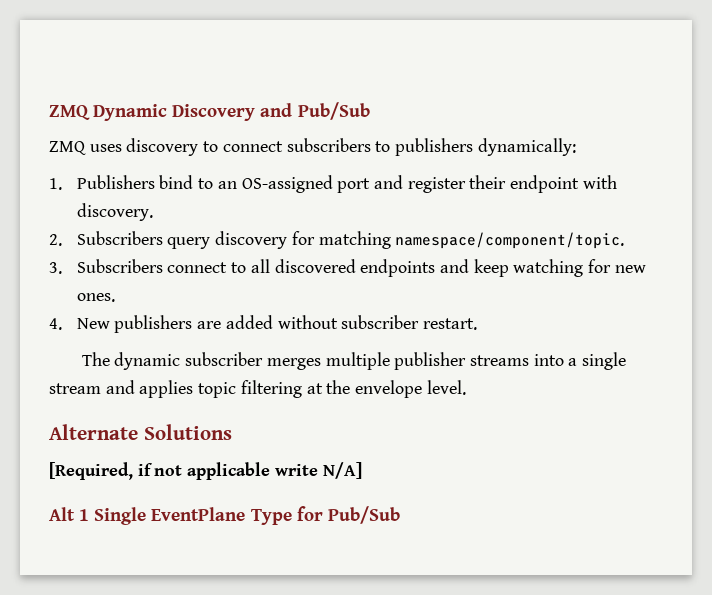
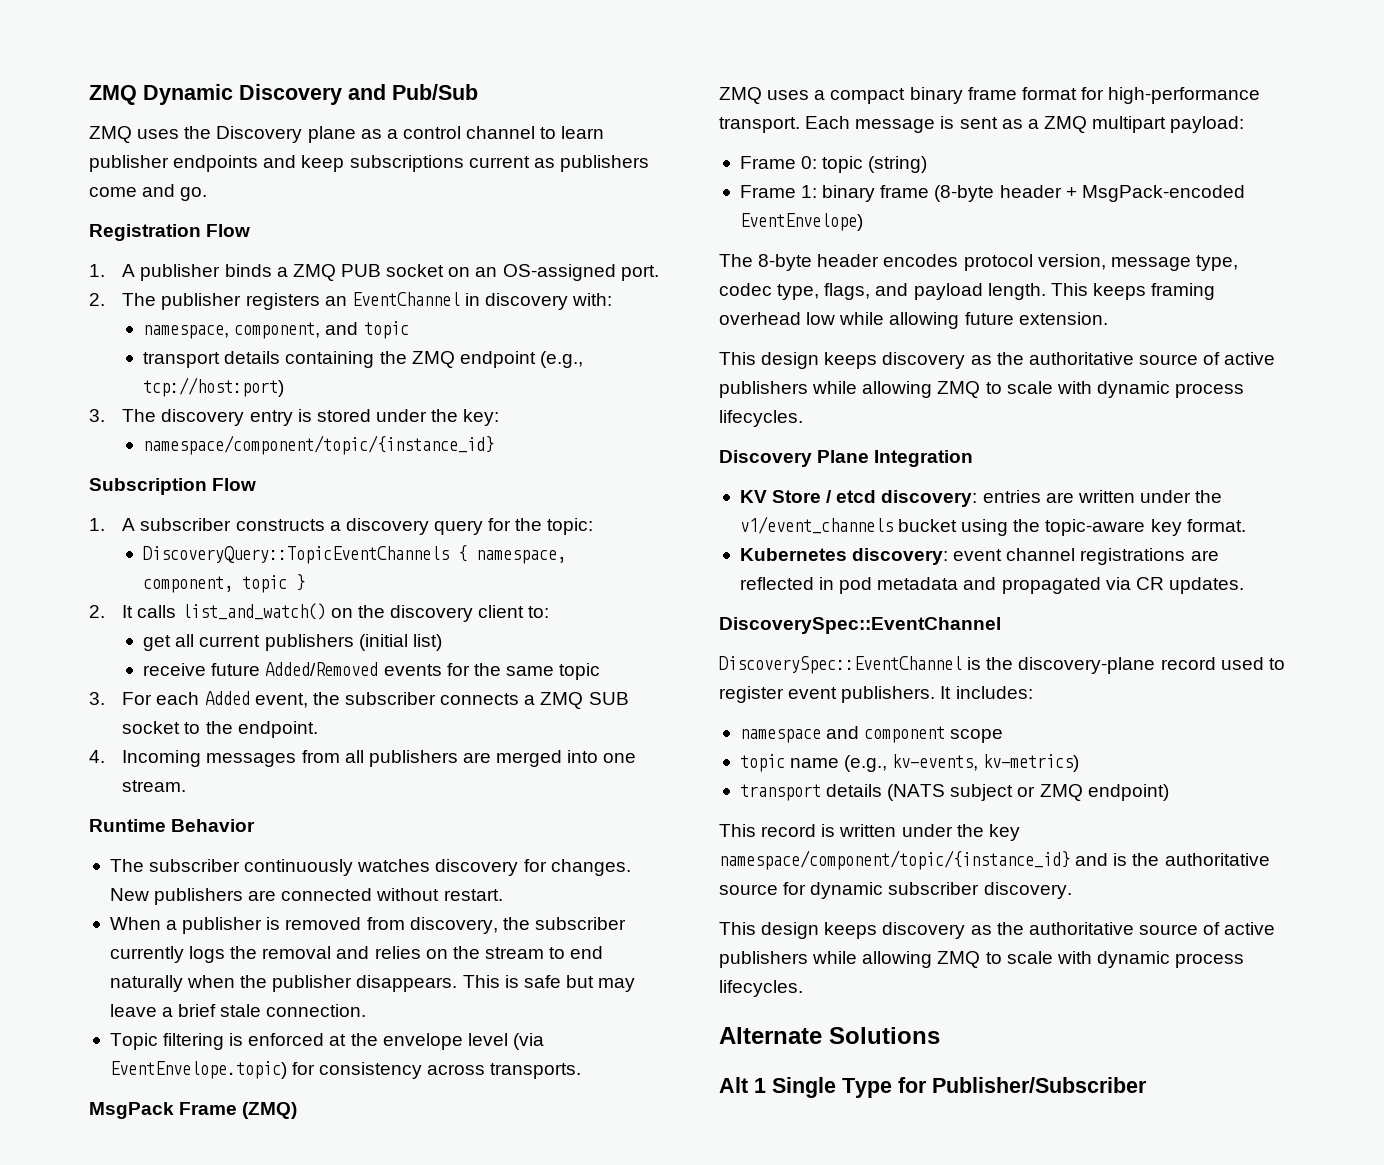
- ZMQ uses discovery to connect subscribers to publishers dynamically:
- 1. Publishers bind to an OS-assigned port and register their endpoint with discovery.
- 2. Subscribers query discovery for matching namespace/component/topic.
- 3. Subscribers connect to all discovered endpoints and keep watching for new ones.
- 4. New publishers are added without subscriber restart.
- The dynamic subscriber merges multiple publisher streams into a single stream and applies topic filtering at the envelope level.
+ ZMQ uses the Discovery plane as a control channel to learn publisher endpoints and keep subscriptions current as publishers come and go.
+ Registration Flow
+ 1. A publisher binds a ZMQ PUB socket on an OS-assigned port.
+ 2. The publisher registers an EventChannel in discovery with:
+ namespace, component, and topic
+ transport details containing the ZMQ endpoint (e.g., tcp://host:port)
+ 3. The discovery entry is stored under the key:
+ namespace/component/topic/{instance_id}
+ Subscription Flow
+ 1. A subscriber constructs a discovery query for the topic:
+ DiscoveryQuery::TopicEventChannels { namespace, component, topic }
+ 2. It calls list_and_watch() on the discovery client to:
+ get all current publishers (initial list)
+ receive future Added/Removed events for the same topic
+ 3. For each Added event, the subscriber connects a ZMQ SUB socket to the endpoint.
+ 4. Incoming messages from all publishers are merged into one stream.
+ Runtime Behavior
+ The subscriber continuously watches discovery for changes. New publishers are connected without restart.
+ When a publisher is removed from discovery, the subscriber currently logs the removal and relies on the stream to end naturally when the publisher disappears. This is safe but may leave a brief stale connection.
+ Topic filtering is enforced at the envelope level (via EventEnvelope.topic) for consistency across transports.
+ MsgPack Frame (ZMQ)
+ ZMQ uses a compact binary frame format for high-performance transport. Each message is sent as a ZMQ multipart payload:
+ Frame 0: topic (string)
+ Frame 1: binary frame (8-byte header + MsgPack-encoded EventEnvelope)
+ The 8-byte header encodes protocol version, message type, codec type, flags, and payload length. This keeps framing overhead low while allowing future extension.
+ This design keeps discovery as the authoritative source of active publishers while allowing ZMQ to scale with dynamic process lifecycles.
+ Discovery Plane Integration
+ KV Store / etcd discovery: entries are written under the v1/event_channels bucket using the topic-aware key format.
+ Kubernetes discovery: event channel registrations are reflected in pod metadata and propagated via CR updates.
+ DiscoverySpec::EventChannel
+ DiscoverySpec::EventChannel is the discovery-plane record used to register event publishers. It includes:
+ namespace and component scope
+ topic name (e.g., kv-events, kv-metrics)
+ transport details (NATS subject or ZMQ endpoint)
+ This record is written under the key namespace/component/topic/{instance_id} and is the authoritative source for dynamic subscriber discovery.
+ This design keeps discovery as the authoritative source of active publishers while allowing ZMQ to scale with dynamic process lifecycles.
  Alternate Solutions
- [Required, if not applicable write N/A]
- Alt 1 Single EventPlane Type for Pub/Sub
+ Alt 1 Single Type for Publisher/Subscriber

